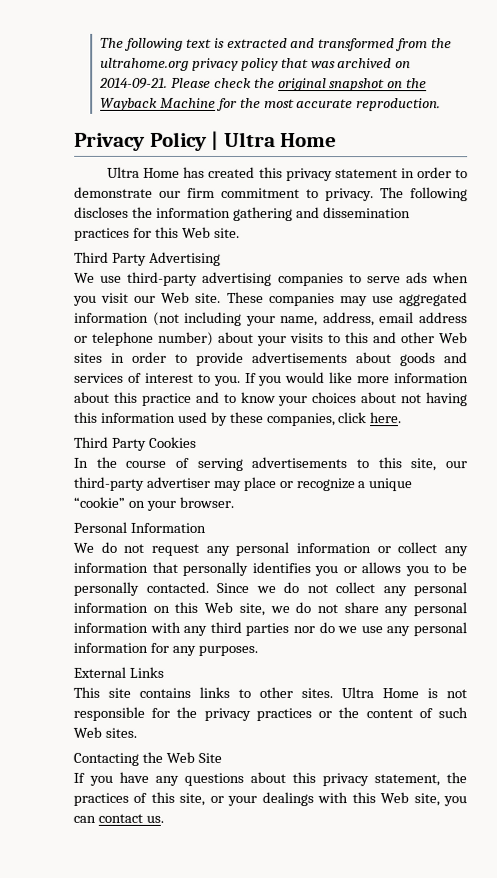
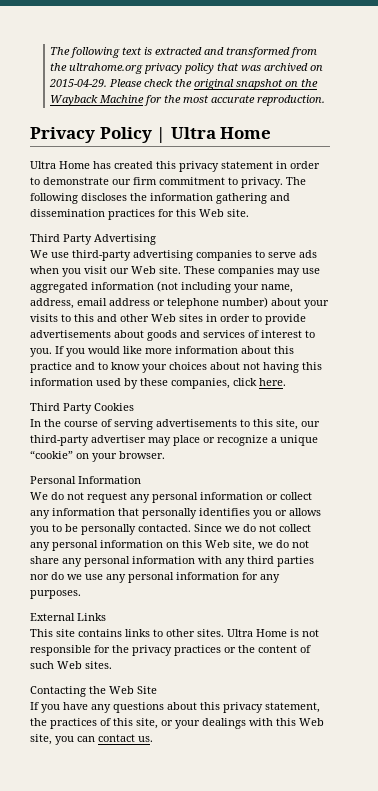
- The following text is extracted and transformed from the ultrahome.org privacy policy that was archived on 2014-09-21.
+ The following text is extracted and transformed from the ultrahome.org privacy policy that was archived on 2015-04-29.

